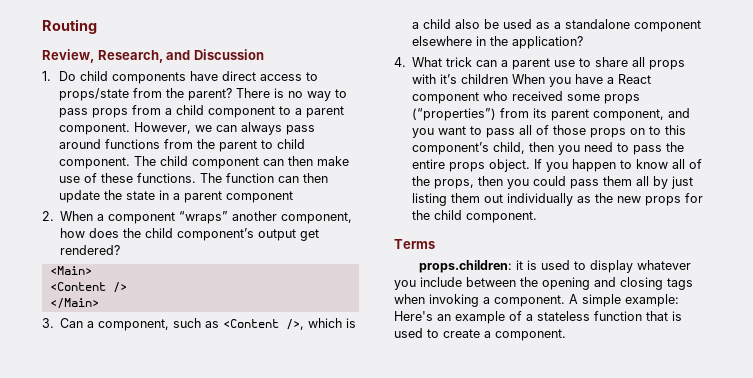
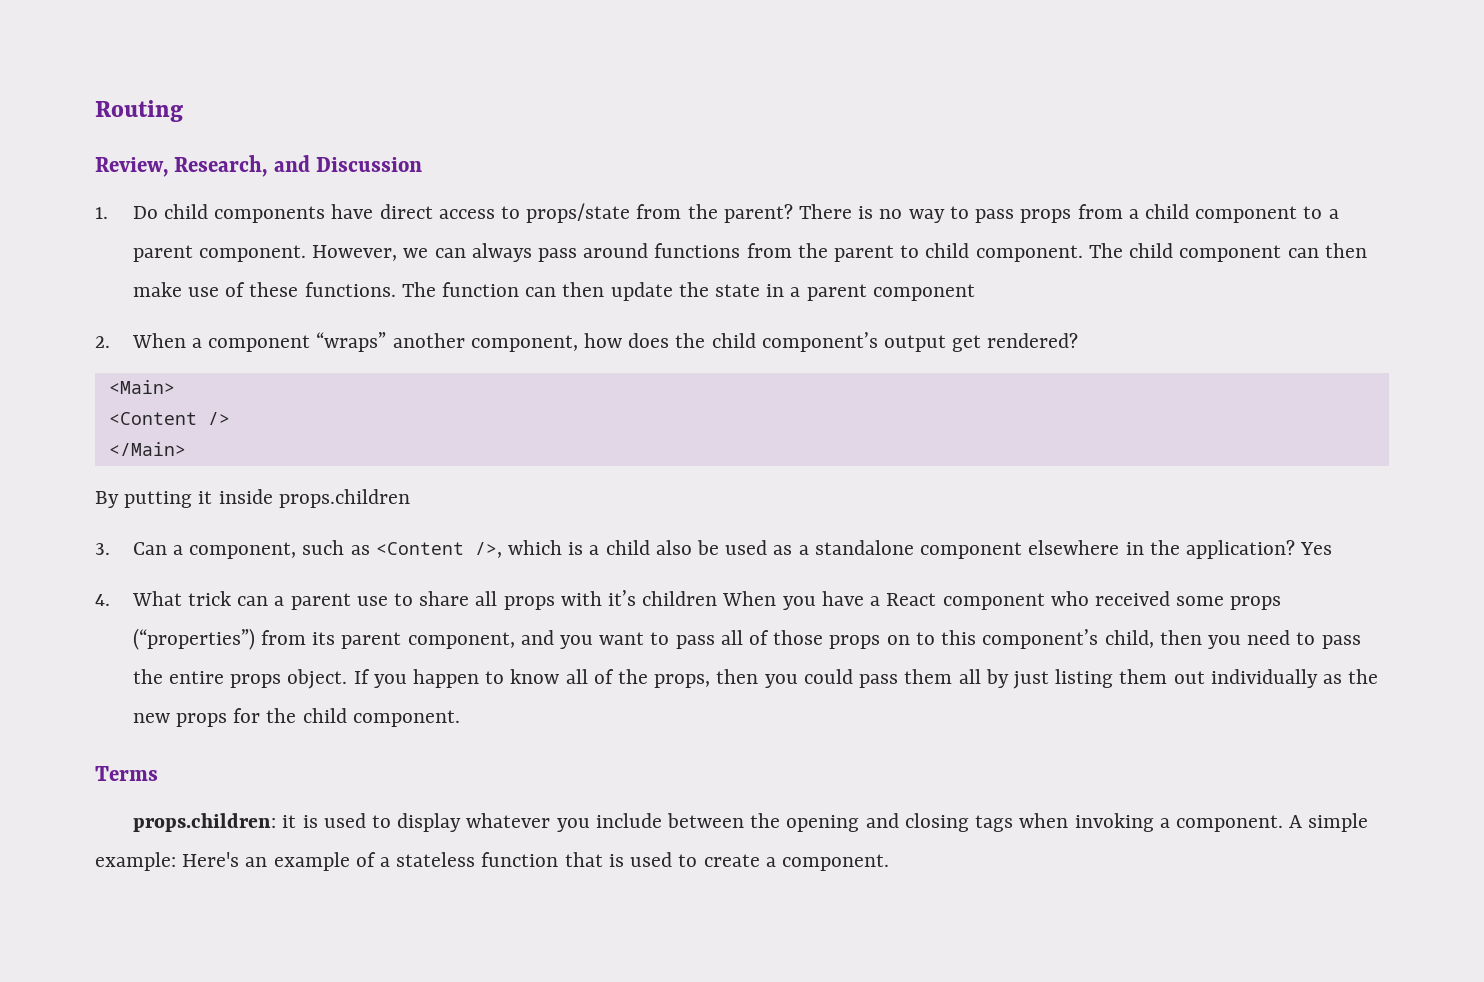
+ By putting it inside props.children
+ Yes

